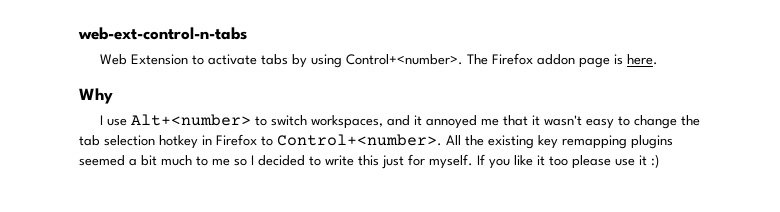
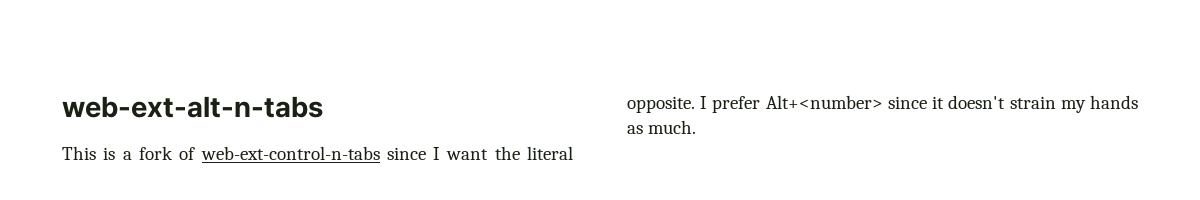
- web-ext-control-n-tabs
- Web Extension to activate tabs by using Control+<number>. The Firefox addon page is here.
- Why
- I use Alt+<number> to switch workspaces, and it annoyed me that it wasn't easy to change the tab selection hotkey in Firefox to Control+<number>. All the existing key remapping plugins seemed a bit much to me so I decided to write this just for myself. If you like it too please use it :)
+ web-ext-alt-n-tabs
+ This is a fork of web-ext-control-n-tabs since I want the literal opposite. I prefer Alt+<number> since it doesn't strain my hands as much.

